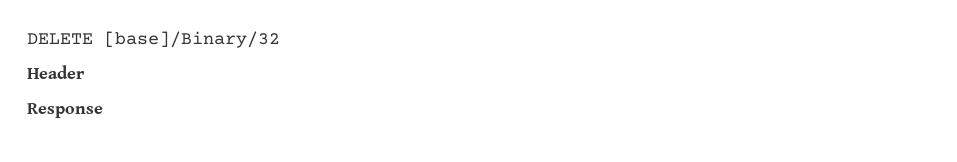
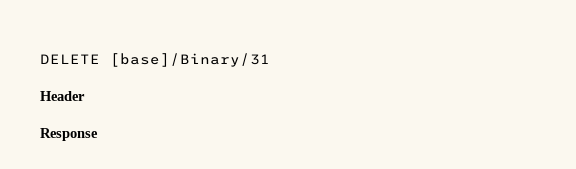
- DELETE [base]/Binary/32
+ DELETE [base]/Binary/31

